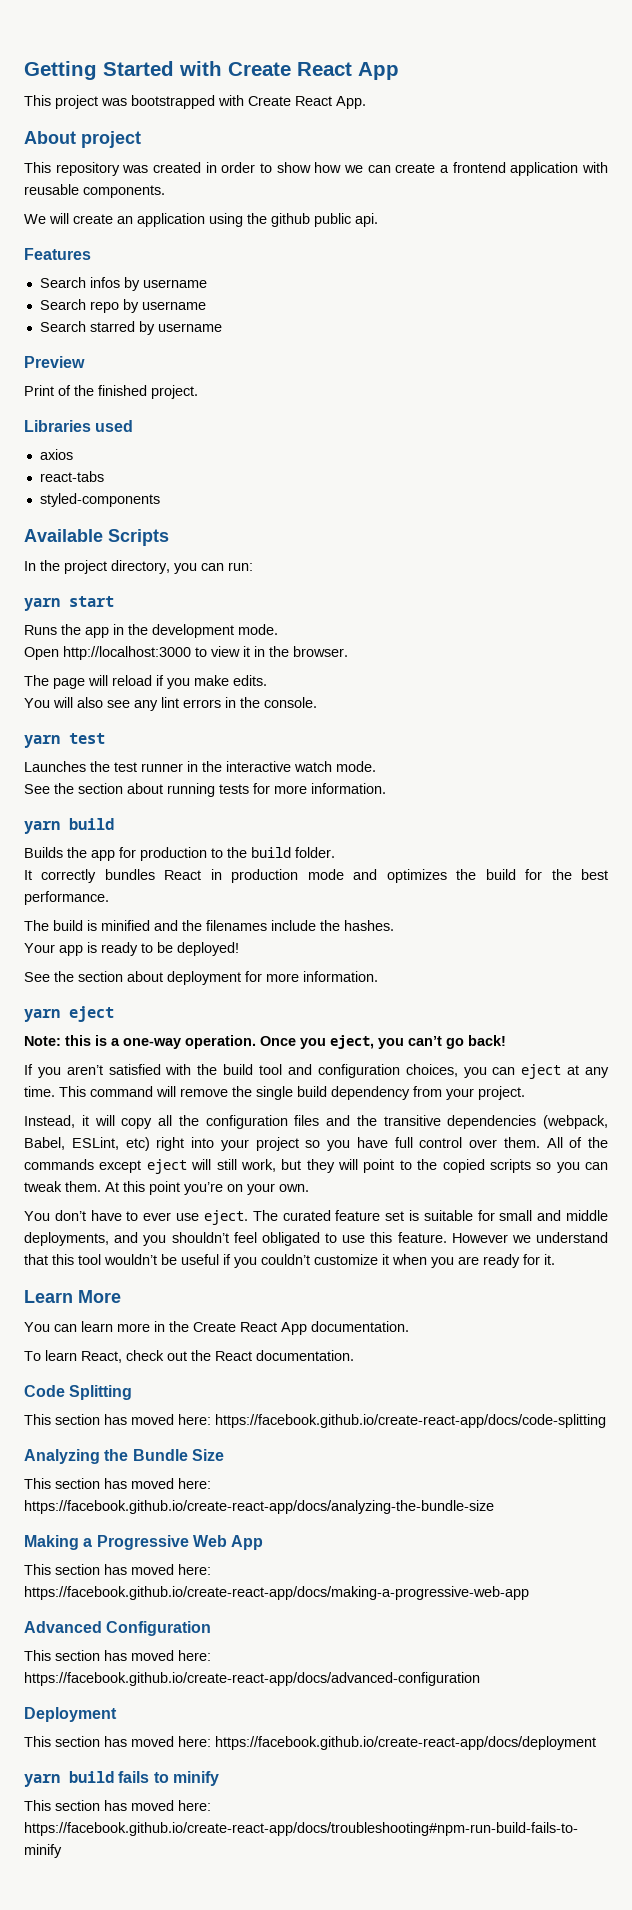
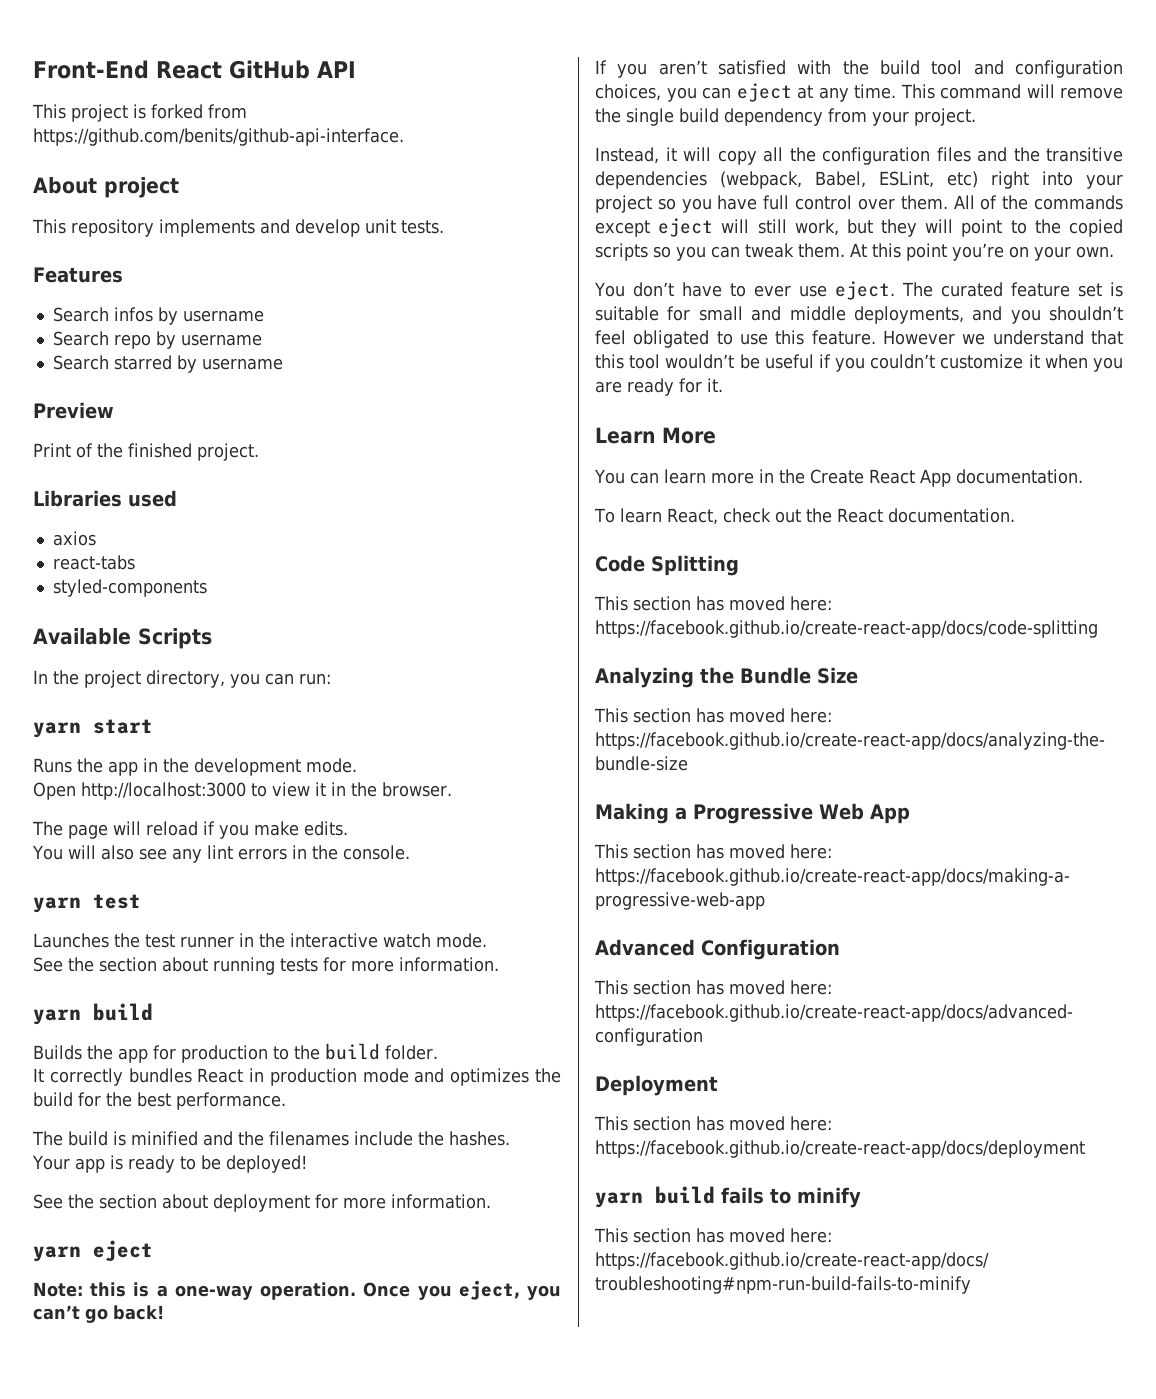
- Getting Started with Create React App
- This project was bootstrapped with Create React App.
+ Front-End React GitHub API
+ This project is forked from https://github.com/benits/github-api-interface.
  About project
- This repository was created in order to show how we can create a frontend application with reusable components.
- We will create an application using the github public api.
+ This repository implements and develop unit tests.

